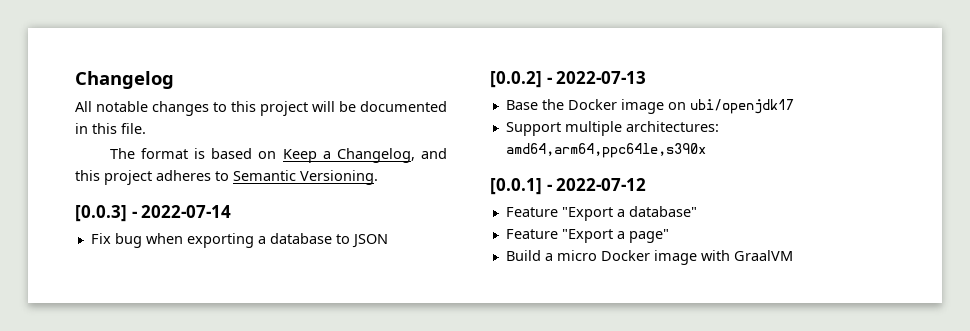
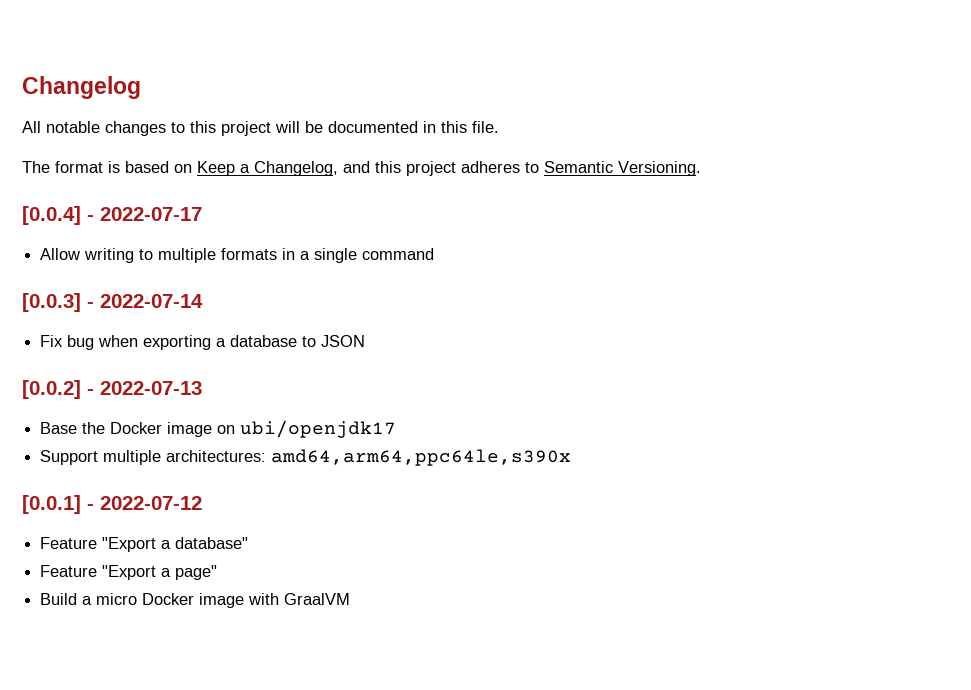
+ [0.0.4] - 2022-07-17
+ Allow writing to multiple formats in a single command

